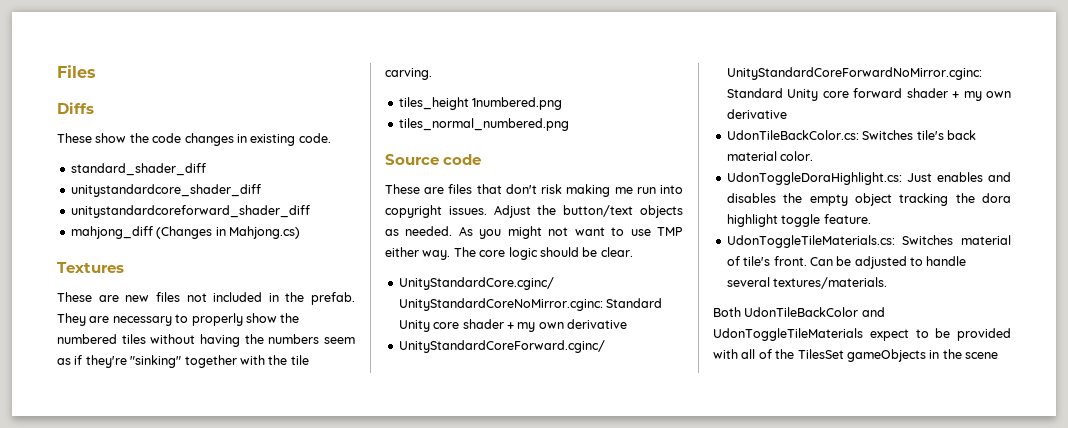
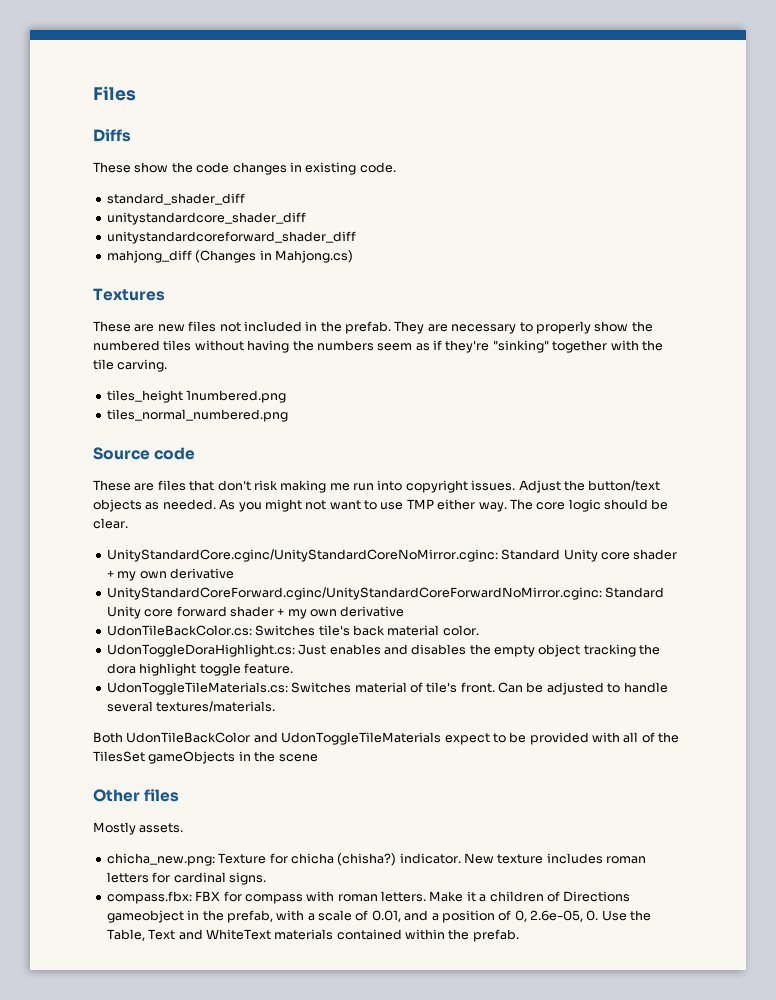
+ Other files
+ Mostly assets.
+ chicha_new.png: Texture for chicha (chisha?) indicator. New texture includes roman letters for cardinal signs.
+ compass.fbx: FBX for compass with roman letters. Make it a children of Directions gameobject in the prefab, with a scale of 0.01, and a position of 0, 2.6e-05, 0. Use the Table, Text and WhiteText materials contained within the prefab.

